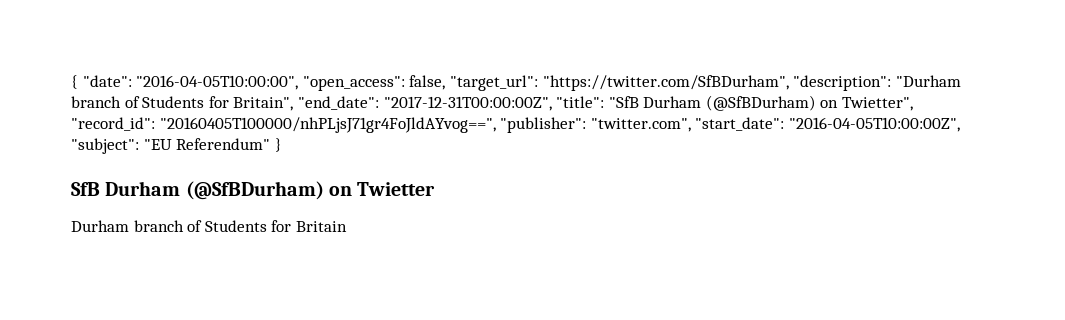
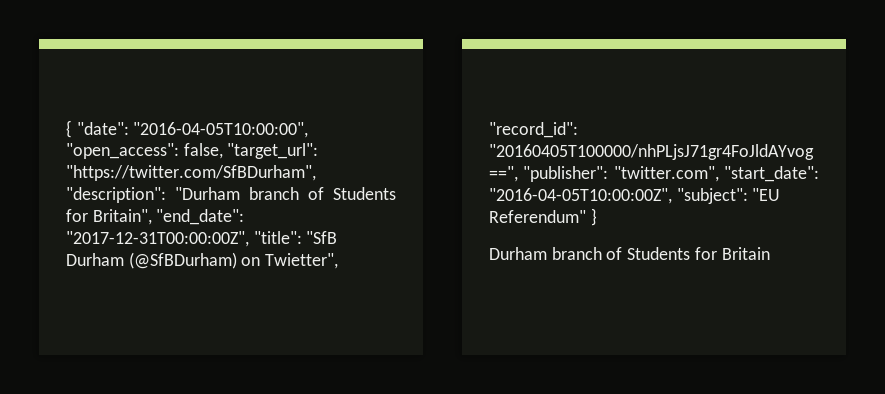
- SfB Durham (@SfBDurham) on Twietter

